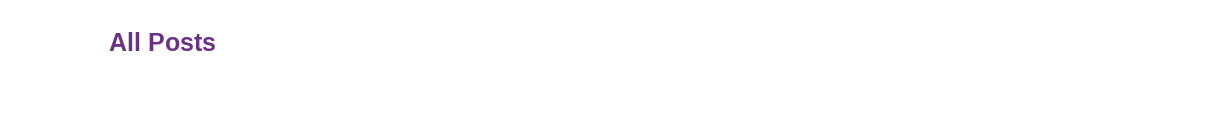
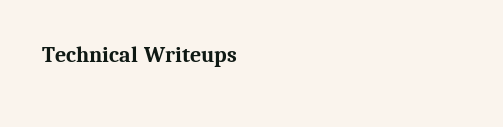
- All Posts
+ Technical Writeups

